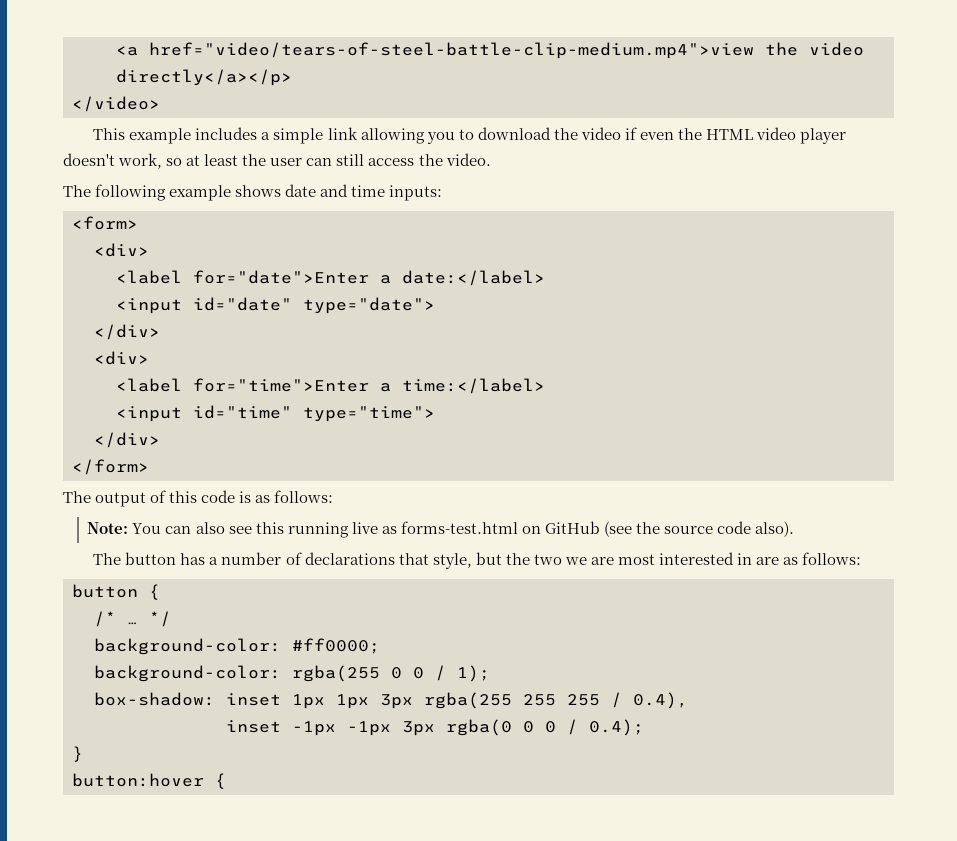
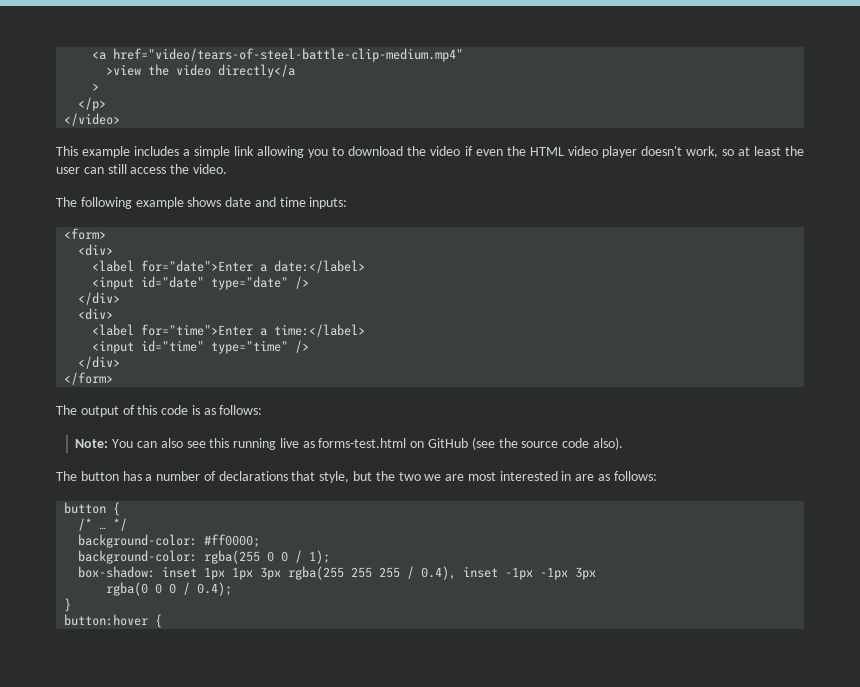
- <a href="video/tears-of-steel-battle-clip-medium.mp4">view the video directly</a></p>
+ <a href="video/tears-of-steel-battle-clip-medium.mp4"
+ >view the video directly</a
+ >
+ </p>
- <input id="date" type="date">
+ <input id="date" type="date" />
- <input id="time" type="time">
+ <input id="time" type="time" />
- box-shadow: inset 1px 1px 3px rgba(255 255 255 / 0.4),
- inset -1px -1px 3px rgba(0 0 0 / 0.4);
+ box-shadow: inset 1px 1px 3px rgba(255 255 255 / 0.4), inset -1px -1px 3px
+ rgba(0 0 0 / 0.4);

